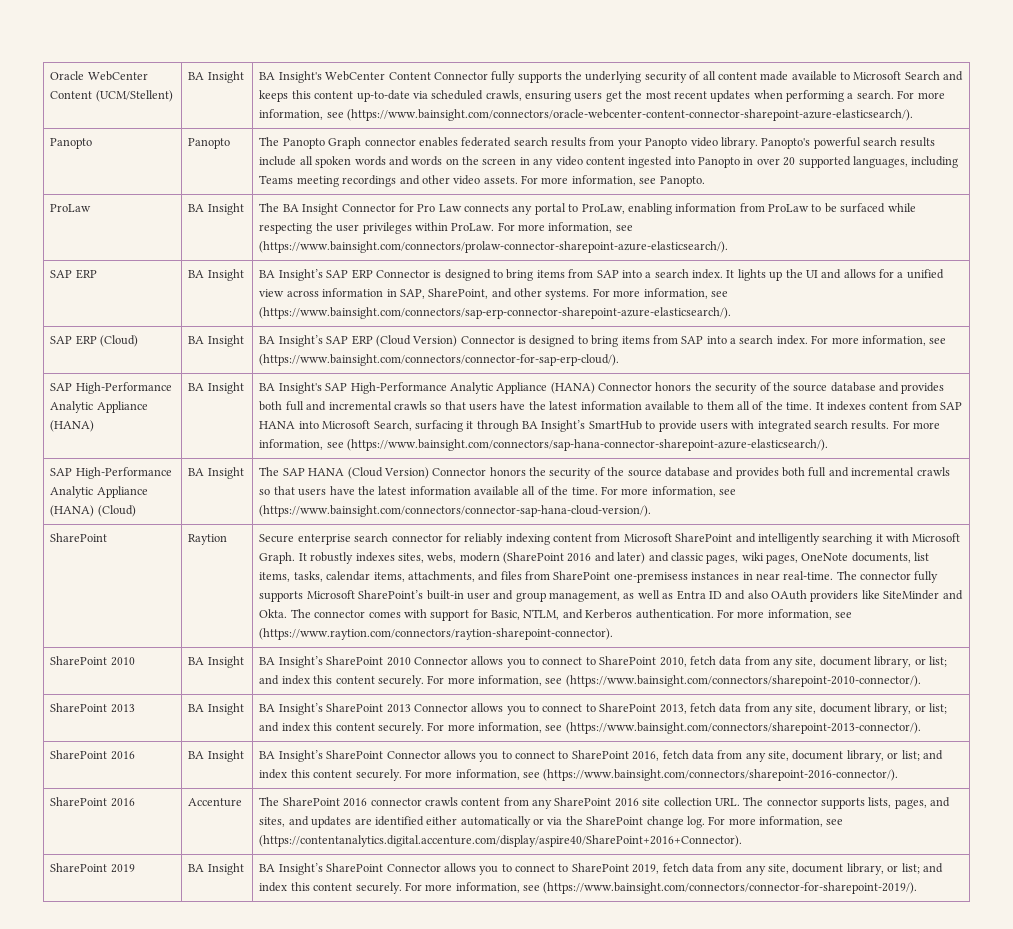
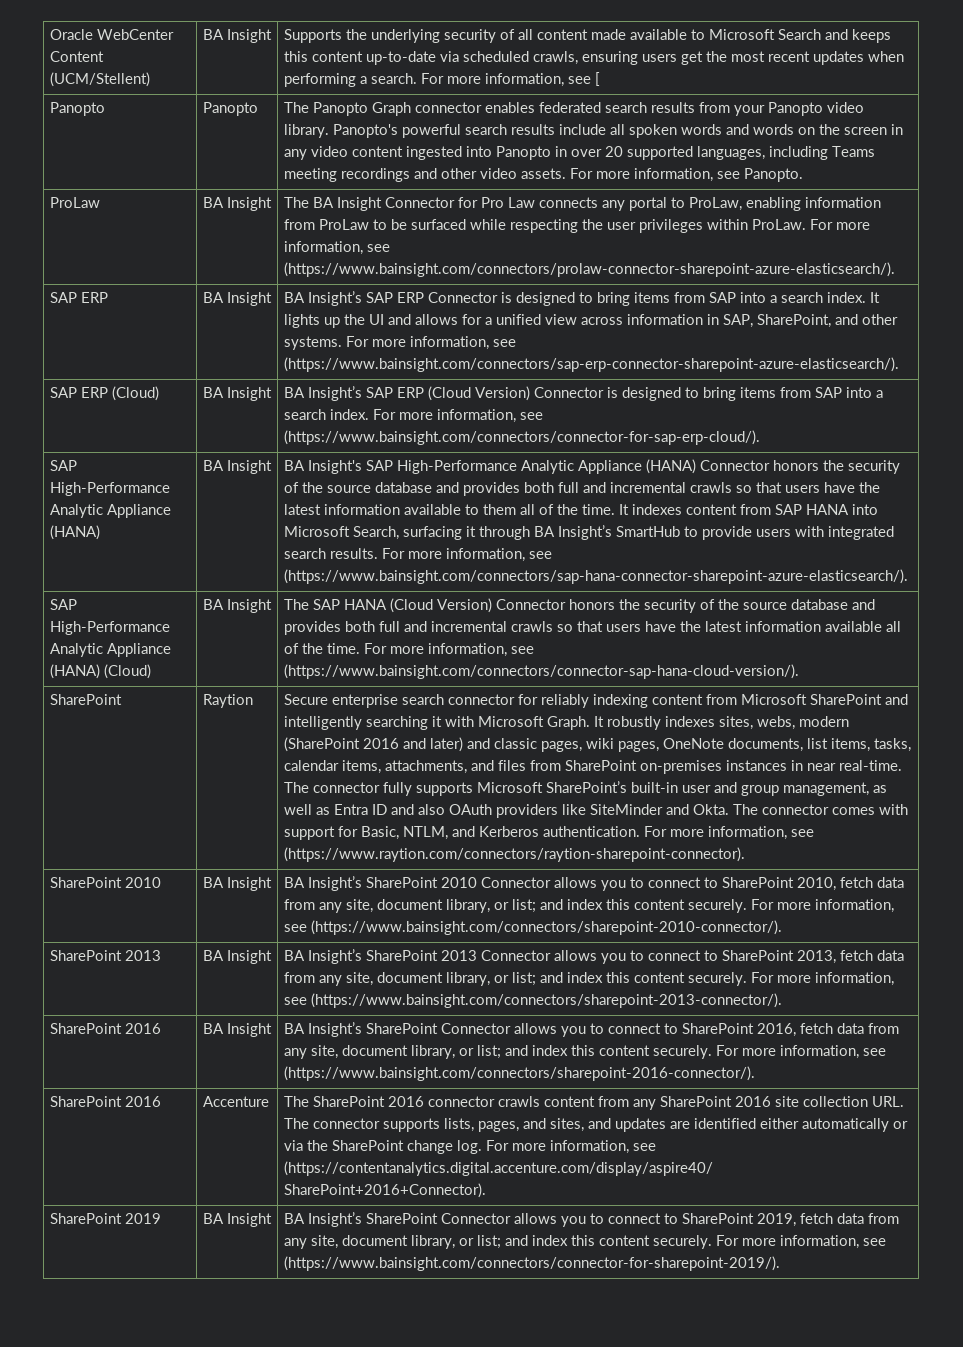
- BA Insight's WebCenter Content Connector fully supports the underlying security of all content made available to Microsoft Search and keeps this content up-to-date via scheduled crawls, ensuring users get the most recent updates when performing a search.
+ Supports the underlying security of all content made available to Microsoft Search and keeps this content up-to-date via scheduled crawls, ensuring users get the most recent updates when performing a search.
- For more information, see (https://www.bainsight.com/connectors/oracle-webcenter-content-connector-sharepoint-azure-elasticsearch/).
+ For more information, see [
- It robustly indexes sites, webs, modern (SharePoint 2016 and later) and classic pages, wiki pages, OneNote documents, list items, tasks, calendar items, attachments, and files from SharePoint one-premisess instances in near real-time.
+ It robustly indexes sites, webs, modern (SharePoint 2016 and later) and classic pages, wiki pages, OneNote documents, list items, tasks, calendar items, attachments, and files from SharePoint on-premises instances in near real-time.

